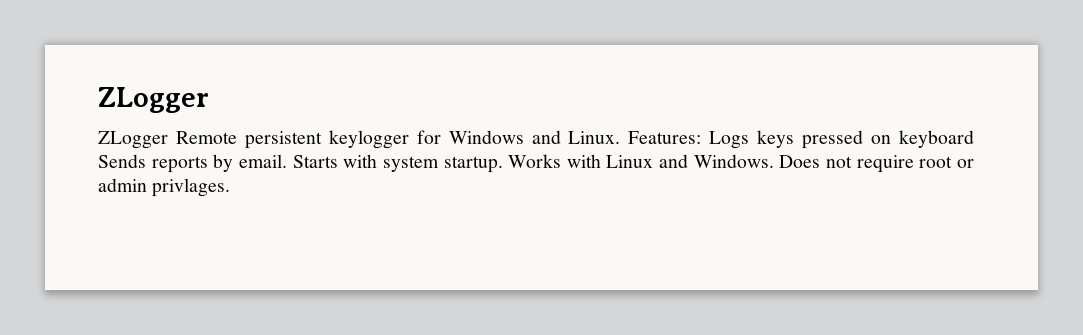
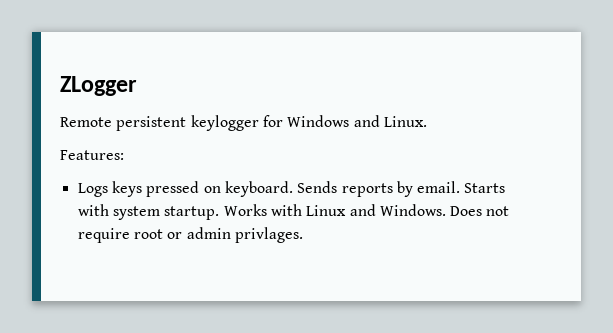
- ZLogger Remote persistent keylogger for Windows and Linux. Features: Logs keys pressed on keyboard Sends reports by email.
+ Remote persistent keylogger for Windows and Linux.
+ Features:
+ Logs keys pressed on keyboard. Sends reports by email.

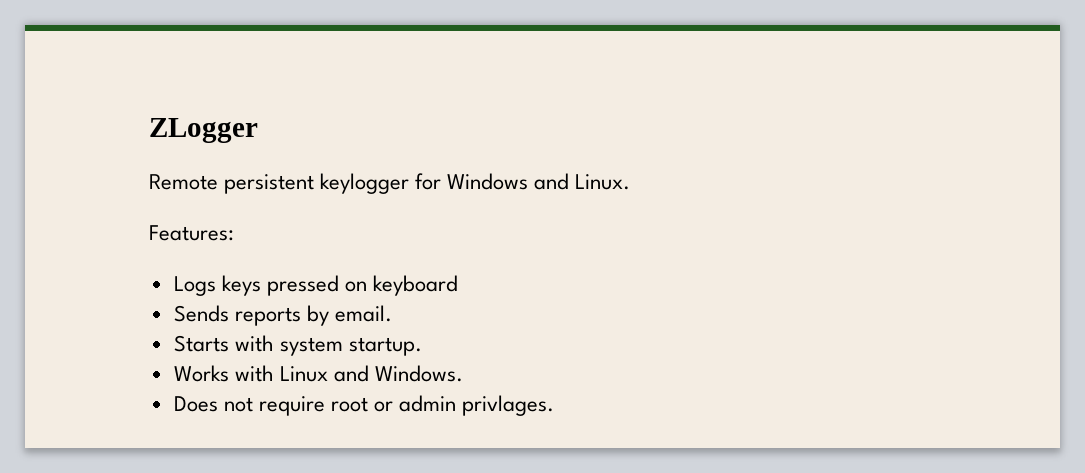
- Logs keys pressed on keyboard. Sends reports by email. Starts with system startup. Works with Linux and Windows. Does not require root or admin privlages.
+ Logs keys pressed on keyboard
+ Sends reports by email.
+ Starts with system startup.
+ Works with Linux and Windows.
+ Does not require root or admin privlages.

